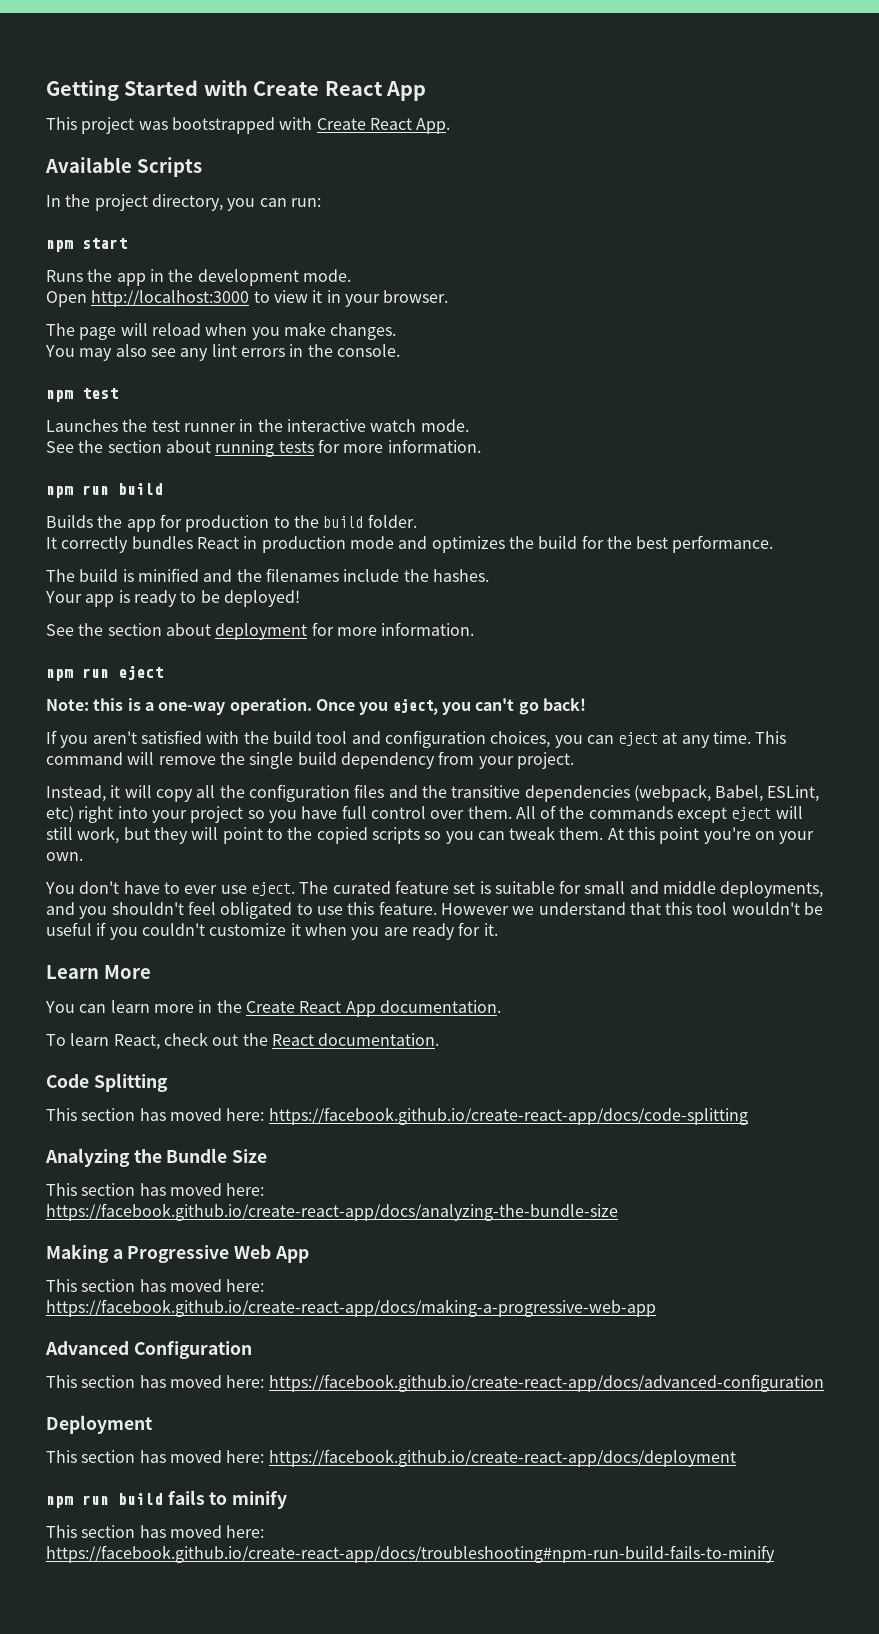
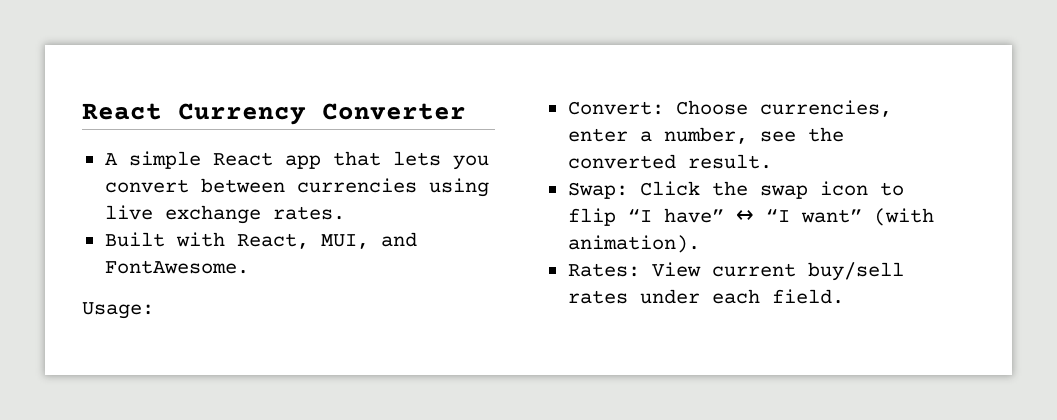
- Getting Started with Create React App
- This project was bootstrapped with Create React App.
- Available Scripts
- In the project directory, you can run:
- npm start
- Runs the app in the development mode.
- Open http://localhost:3000 to view it in your browser.
- The page will reload when you make changes.
- You may also see any lint errors in the console.
- npm test
- Launches the test runner in the interactive watch mode.
- See the section about running tests for more information.
- npm run build
- Builds the app for production to the build folder.
- It correctly bundles React in production mode and optimizes the build for the best performance.
- The build is minified and the filenames include the hashes.
- Your app is ready to be deployed!
- See the section about deployment for more information.
- npm run eject
- Note: this is a one-way operation. Once you eject, you can't go back!
- If you aren't satisfied with the build tool and configuration choices, you can eject at any time. This command will remove the single build dependency from your project.
- Instead, it will copy all the configuration files and the transitive dependencies (webpack, Babel, ESLint, etc) right into your project so you have full control over them. All of the commands except eject will still work, but they will point to the copied scripts so you can tweak them. At this point you're on your own.
- You don't have to ever use eject. The curated feature set is suitable for small and middle deployments, and you shouldn't feel obligated to use this feature. However we understand that this tool wouldn't be useful if you couldn't customize it when you are ready for it.
- Learn More
- You can learn more in the Create React App documentation.
- To learn React, check out the React documentation.
- Code Splitting
- This section has moved here: https://facebook.github.io/create-react-app/docs/code-splitting
- Analyzing the Bundle Size
- This section has moved here: https://facebook.github.io/create-react-app/docs/analyzing-the-bundle-size
- Making a Progressive Web App
- This section has moved here: https://facebook.github.io/create-react-app/docs/making-a-progressive-web-app
- Advanced Configuration
- This section has moved here: https://facebook.github.io/create-react-app/docs/advanced-configuration
- Deployment
- This section has moved here: https://facebook.github.io/create-react-app/docs/deployment
- npm run build fails to minify
- This section has moved here: https://facebook.github.io/create-react-app/docs/troubleshooting#npm-run-build-fails-to-minify
+ React Currency Converter
+ A simple React app that lets you convert between currencies using live exchange rates.
+ Built with React, MUI, and FontAwesome.
+ Usage:
+ Convert: Choose currencies, enter a number, see the converted result.
+ Swap: Click the swap icon to flip “I have” ↔ “I want” (with animation).
+ Rates: View current buy/sell rates under each field.

